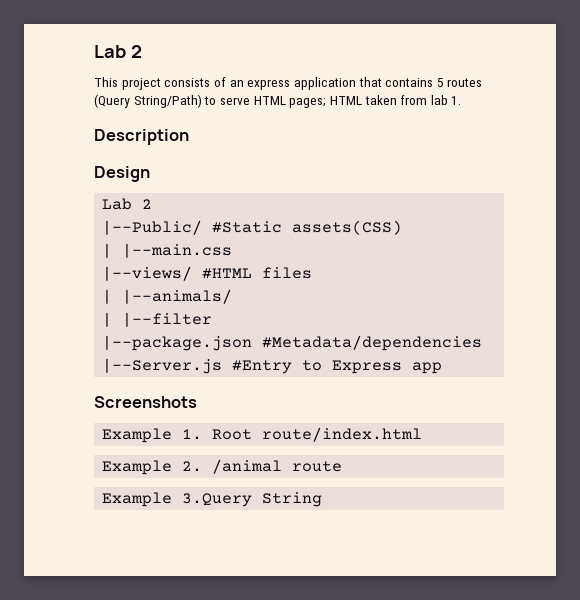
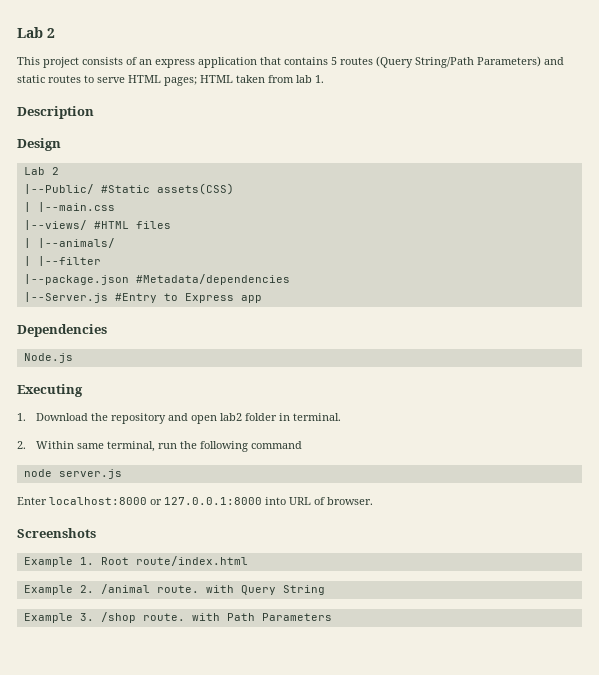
- This project consists of an express application that contains 5 routes (Query String/Path) to serve HTML pages; HTML taken from lab 1.
+ This project consists of an express application that contains 5 routes (Query String/Path Parameters) and static routes to serve HTML pages; HTML taken from lab 1.
+ Dependencies
+ Node.js
+ Executing
+ 1. Download the repository and open lab2 folder in terminal.
+ 2. Within same terminal, run the following command
+ node server.js
+ Enter localhost:8000 or 127.0.0.1:8000 into URL of browser.
- Example 2. /animal route
- Example 3.Query String
+ Example 2. /animal route. with Query String
+ Example 3. /shop route. with Path Parameters

